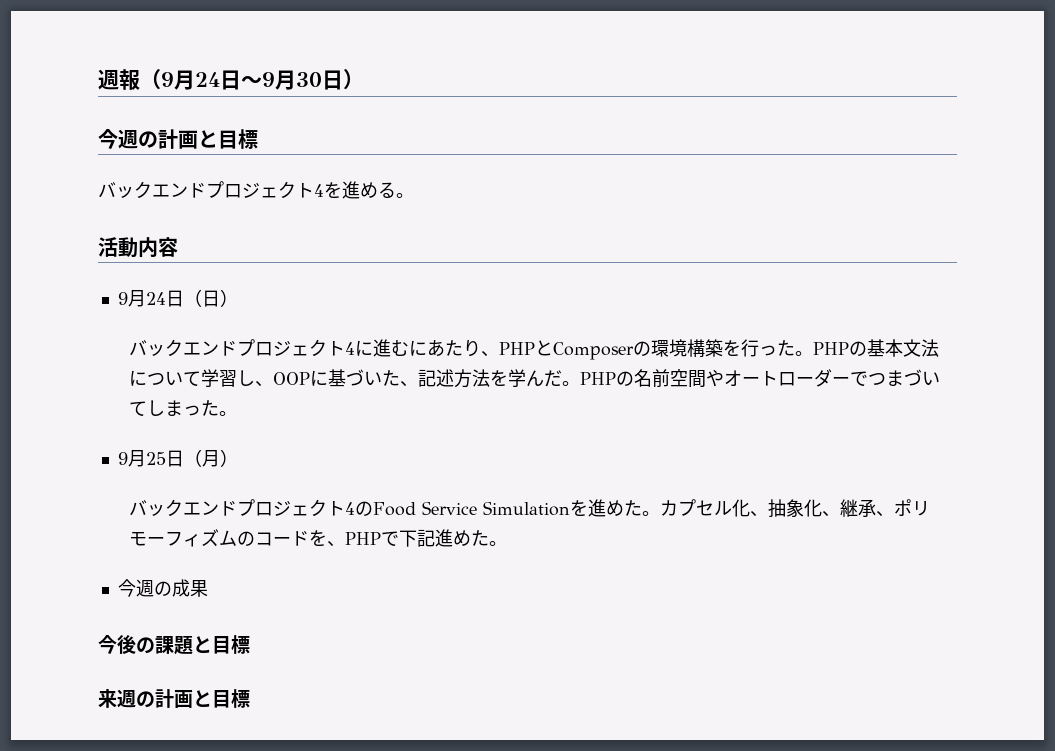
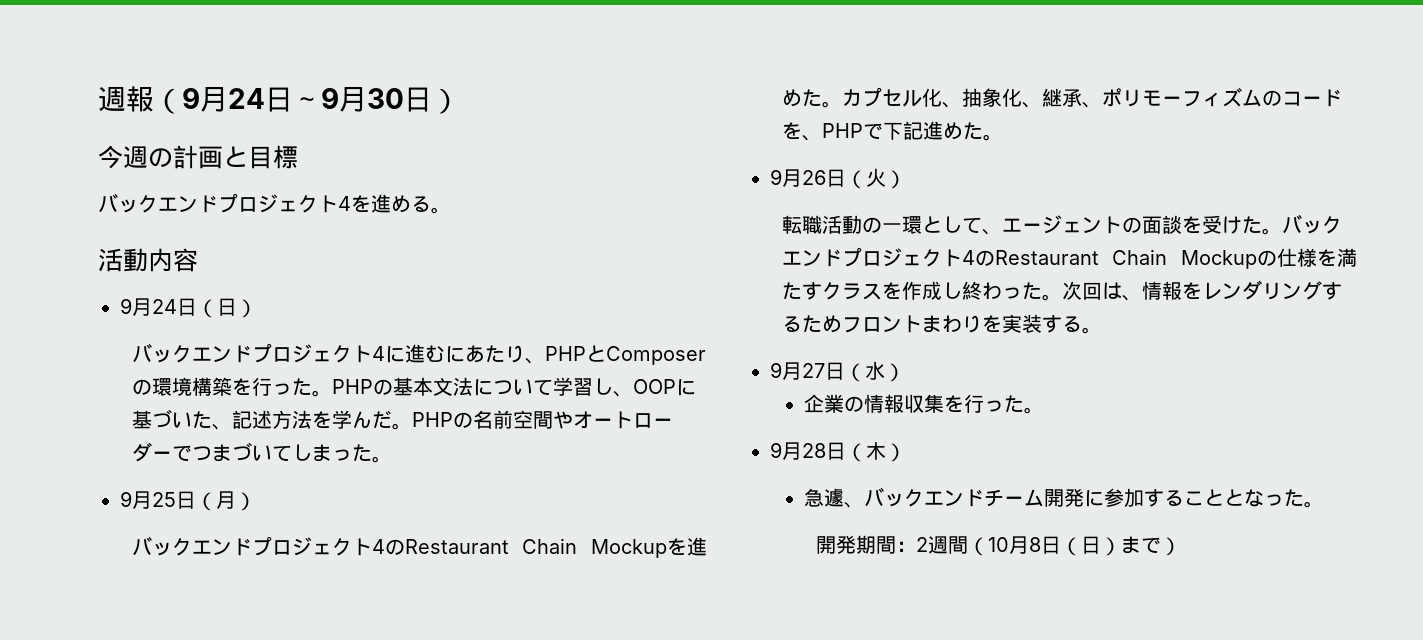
- バックエンドプロジェクト4のFood Service Simulationを進めた。
+ バックエンドプロジェクト4のRestaurant Chain Mockupを進めた。
- 今週の成果
- 今後の課題と目標
- 来週の計画と目標
+ 9月26日（火）
+ 転職活動の一環として、エージェントの面談を受けた。バックエンドプロジェクト4のRestaurant Chain Mockupの仕様を満たすクラスを作成し終わった。次回は、情報をレンダリングするためフロントまわりを実装する。
+ 9月27日（水）
+ 企業の情報収集を行った。
+ 9月28日（木）
+ 急遽、バックエンドチーム開発に参加することとなった。
+ 開発期間：2週間（10月8日（日）まで）

